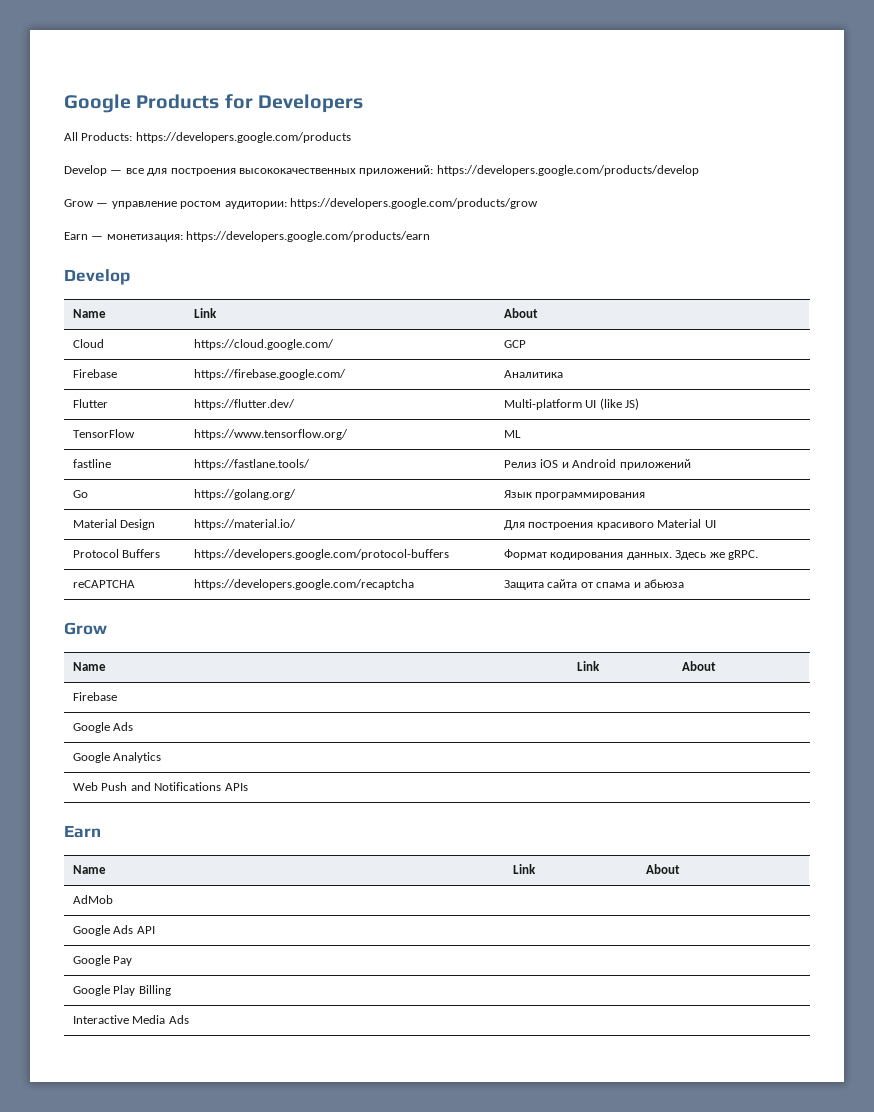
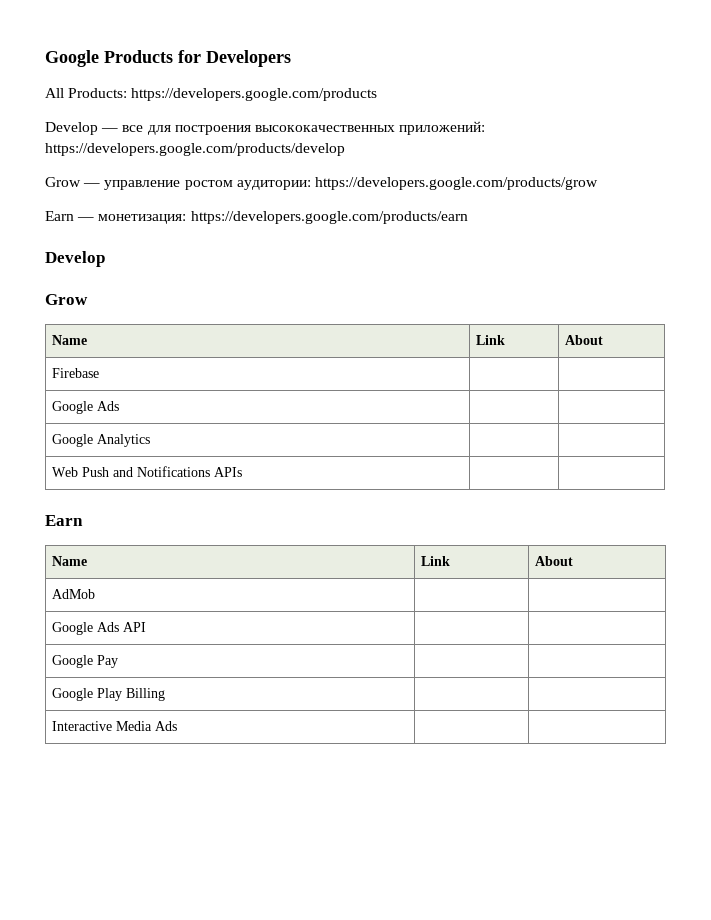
  Earn — монетизация: https://developers.google.com/products/earn
  Develop
- Name | Link | About
- Cloud | https://cloud.google.com/ | GCP
- Firebase | https://firebase.google.com/ | Аналитика
- Flutter | https://flutter.dev/ | Multi-platform UI (like JS)
- TensorFlow | https://www.tensorflow.org/ | ML
- fastline | https://fastlane.tools/ | Релиз iOS и Android приложений
- Go | https://golang.org/ | Язык программирования
- Material Design | https://material.io/ | Для построения красивого Material UI
- Protocol Buffers | https://developers.google.com/protocol-buffers | Формат кодирования данных. Здесь же gRPC.
- reCAPTCHA | https://developers.google.com/recaptcha | Защита сайта от спама и абьюза

